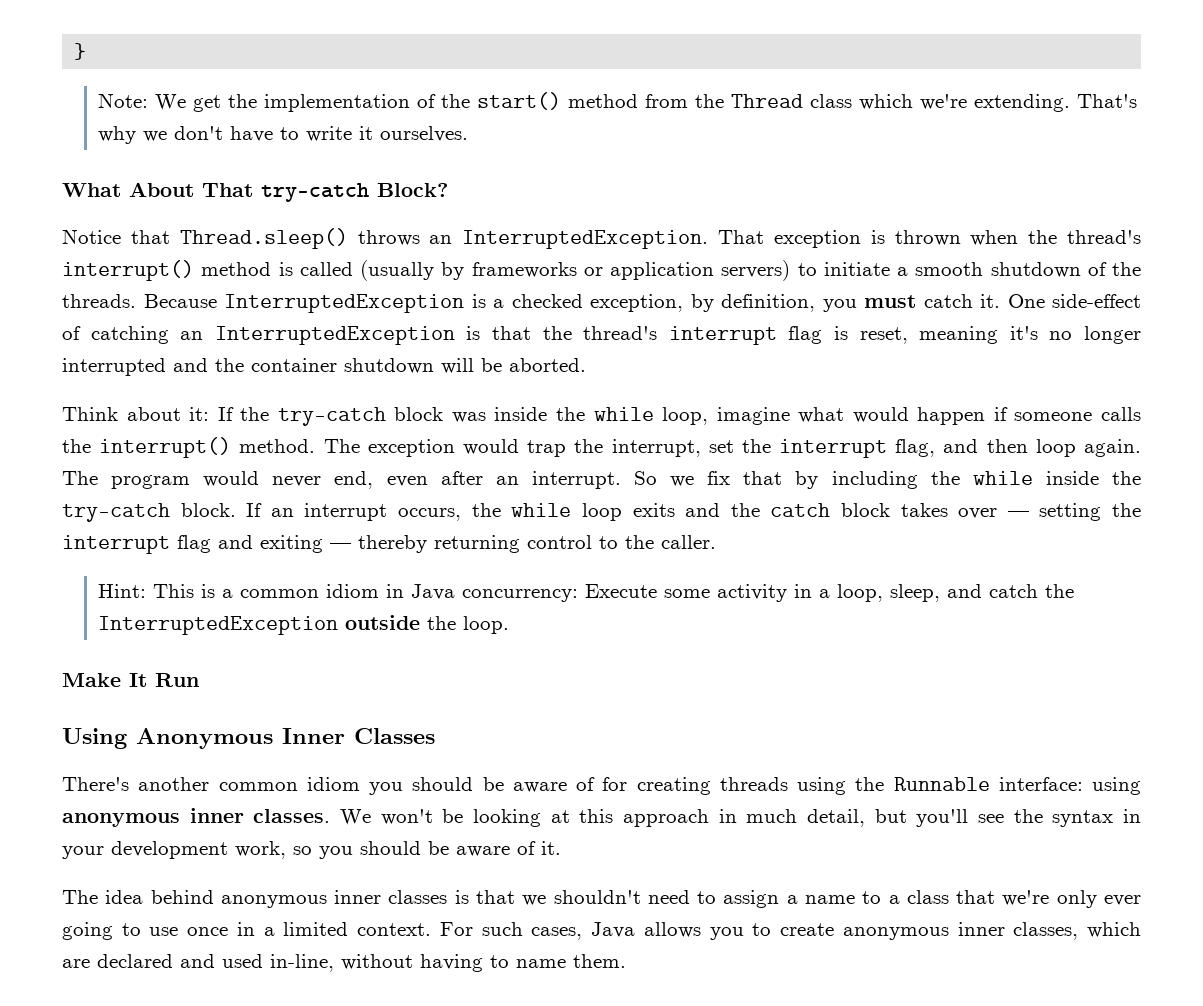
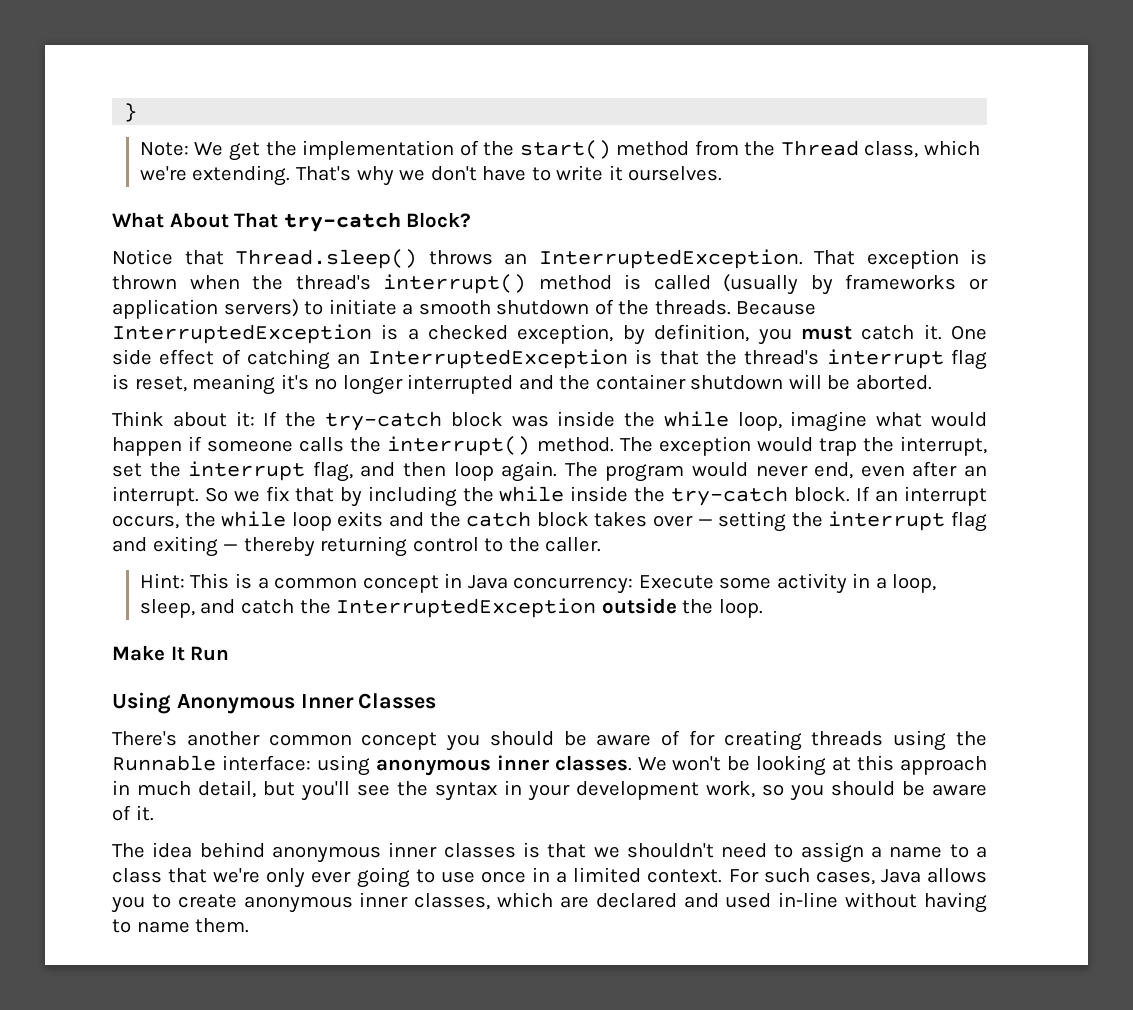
- Note: We get the implementation of the start() method from the Thread class which we're extending.
+ Note: We get the implementation of the start() method from the Thread class, which we're extending.
- One side-effect of catching an InterruptedException is that the thread's interrupt flag is reset, meaning it's no longer interrupted and the container shutdown will be aborted.
+ One side effect of catching an InterruptedException is that the thread's interrupt flag is reset, meaning it's no longer interrupted and the container shutdown will be aborted.
- Hint: This is a common idiom in Java concurrency: Execute some activity in a loop, sleep, and catch the InterruptedException outside the loop.
+ Hint: This is a common concept in Java concurrency: Execute some activity in a loop, sleep, and catch the InterruptedException outside the loop.
- There's another common idiom you should be aware of for creating threads using the Runnable interface: using anonymous inner classes.
+ There's another common concept you should be aware of for creating threads using the Runnable interface: using anonymous inner classes.
- For such cases, Java allows you to create anonymous inner classes, which are declared and used in-line, without having to name them.
+ For such cases, Java allows you to create anonymous inner classes, which are declared and used in-line without having to name them.

